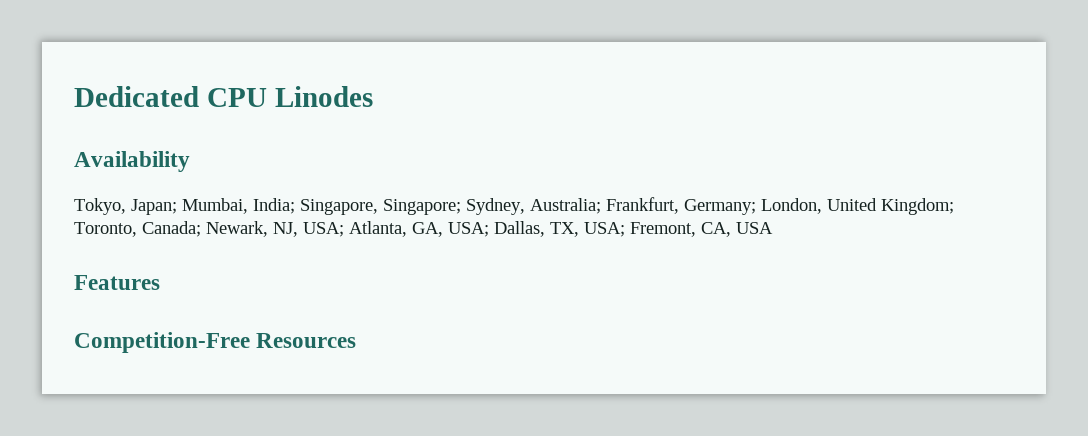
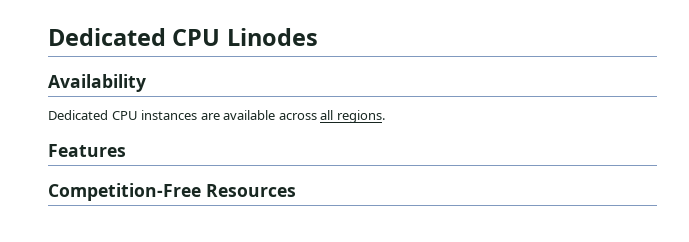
- Tokyo, Japan; Mumbai, India; Singapore, Singapore; Sydney, Australia; Frankfurt, Germany; London, United Kingdom; Toronto, Canada; Newark, NJ, USA; Atlanta, GA, USA; Dallas, TX, USA; Fremont, CA, USA
+ Dedicated CPU instances are available across all regions.

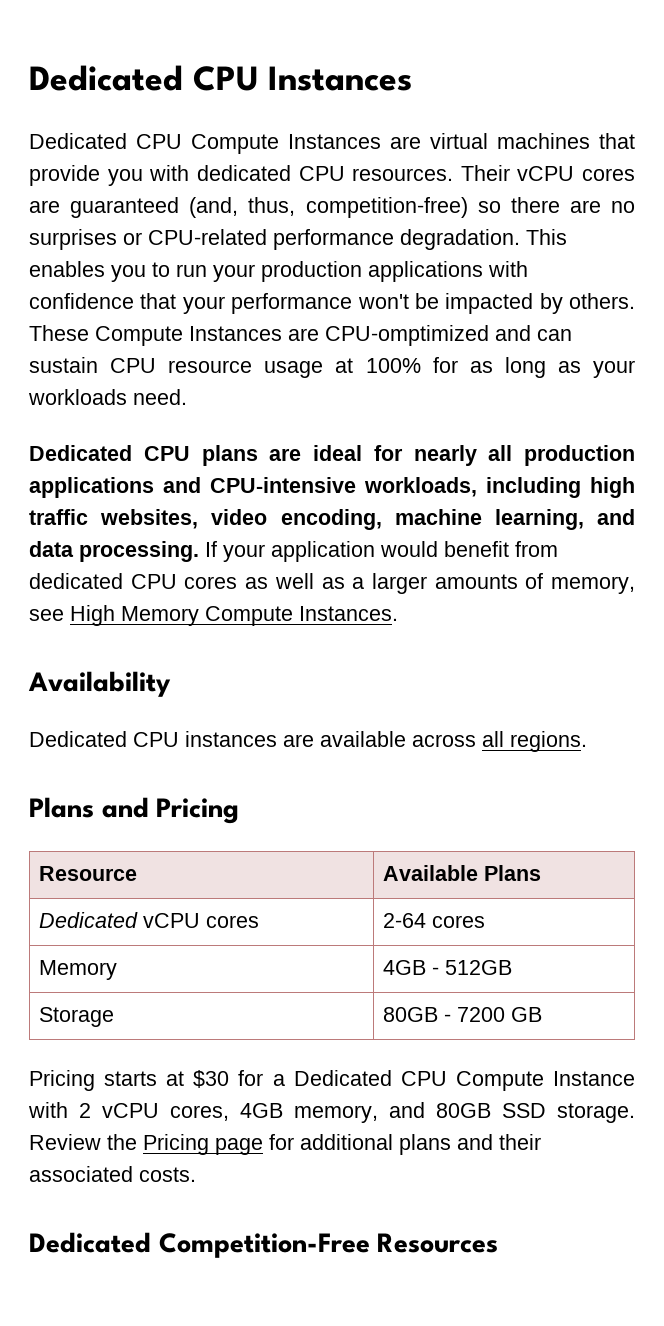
- Dedicated CPU Linodes
+ Dedicated CPU Instances
+ Dedicated CPU Compute Instances are virtual machines that provide you with dedicated CPU resources. Their vCPU cores are guaranteed (and, thus, competition-free) so there are no surprises or CPU-related performance degradation. This enables you to run your production applications with confidence that your performance won't be impacted by others. These Compute Instances are CPU-omptimized and can sustain CPU resource usage at 100% for as long as your workloads need.
+ Dedicated CPU plans are ideal for nearly all production applications and CPU-intensive workloads, including high traffic websites, video encoding, machine learning, and data processing. If your application would benefit from dedicated CPU cores as well as a larger amounts of memory, see High Memory Compute Instances.
- Features
- Competition-Free Resources
+ Plans and Pricing
+ Resource | Available Plans
+ Dedicated vCPU cores | 2-64 cores
+ Memory | 4GB - 512GB
+ Storage | 80GB - 7200 GB
+ Pricing starts at $30 for a Dedicated CPU Compute Instance with 2 vCPU cores, 4GB memory, and 80GB SSD storage. Review the Pricing page for additional plans and their associated costs.
+ Dedicated Competition-Free Resources

